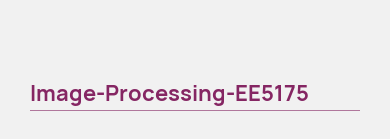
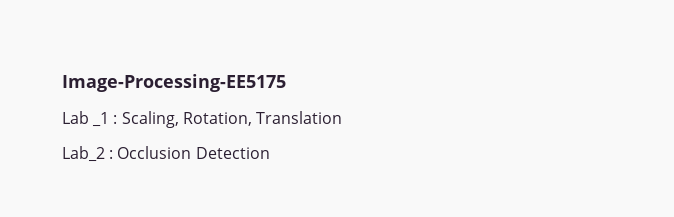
+ Lab _1 : Scaling, Rotation, Translation
+ Lab_2 : Occlusion Detection

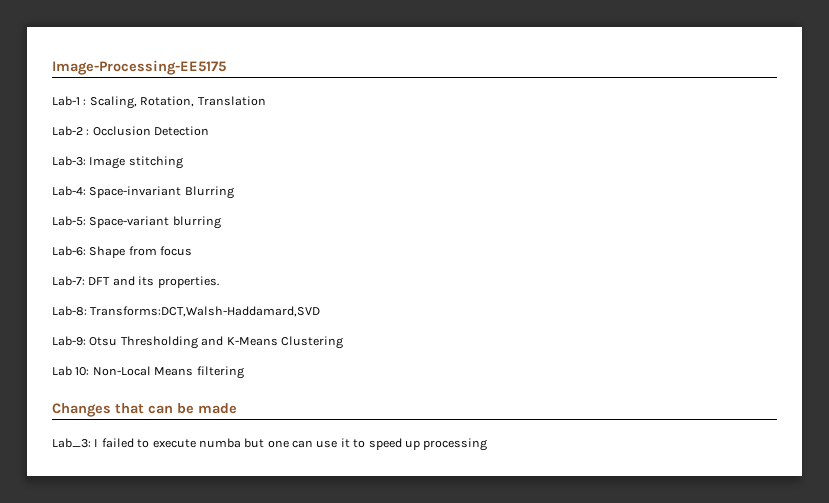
- Lab _1 : Scaling, Rotation, Translation
+ Lab-1 : Scaling, Rotation, Translation
- Lab_2 : Occlusion Detection
+ Lab-2 : Occlusion Detection
+ Lab-3: Image stitching
+ Lab-4: Space-invariant Blurring
+ Lab-5: Space-variant blurring
+ Lab-6: Shape from focus
+ Lab-7: DFT and its properties.
+ Lab-8: Transforms:DCT,Walsh-Haddamard,SVD
+ Lab-9: Otsu Thresholding and K-Means Clustering
+ Lab 10: Non-Local Means filtering
+ Changes that can be made
+ Lab_3: I failed to execute numba but one can use it to speed up processing

